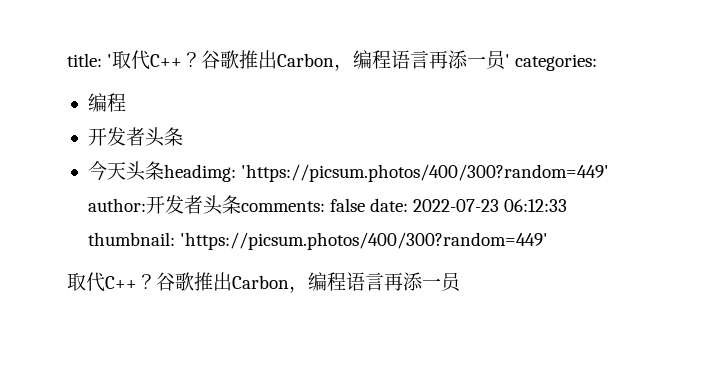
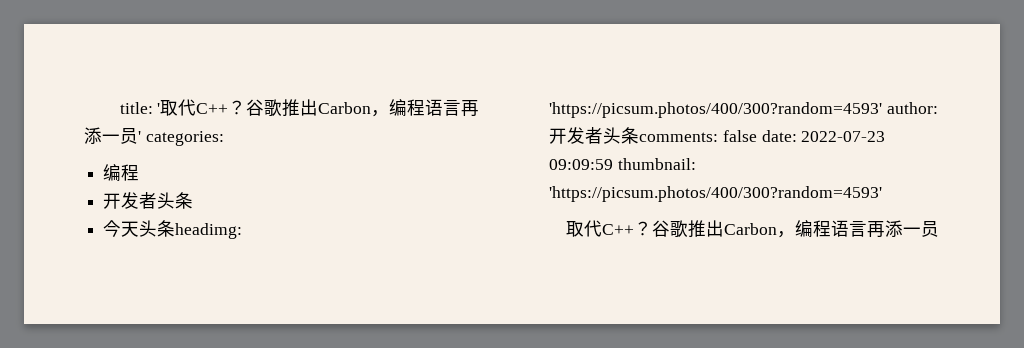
- 今天头条headimg: 'https://picsum.photos/400/300?random=449' author:开发者头条comments: false date: 2022-07-23 06:12:33 thumbnail: 'https://picsum.photos/400/300?random=449'
+ 今天头条headimg: 'https://picsum.photos/400/300?random=4593' author:开发者头条comments: false date: 2022-07-23 09:09:59 thumbnail: 'https://picsum.photos/400/300?random=4593'

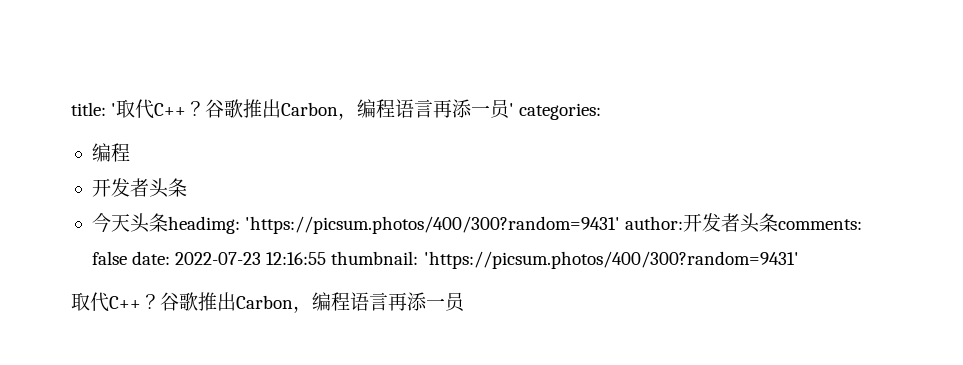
- 今天头条headimg: 'https://picsum.photos/400/300?random=4593' author:开发者头条comments: false date: 2022-07-23 09:09:59 thumbnail: 'https://picsum.photos/400/300?random=4593'
+ 今天头条headimg: 'https://picsum.photos/400/300?random=9431' author:开发者头条comments: false date: 2022-07-23 12:16:55 thumbnail: 'https://picsum.photos/400/300?random=9431'

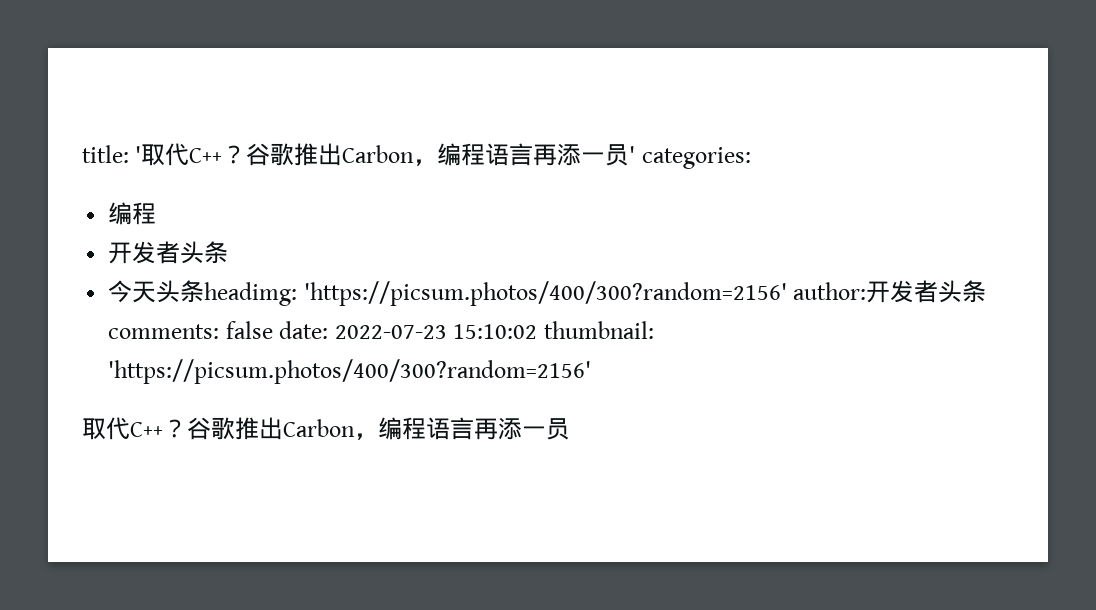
- 今天头条headimg: 'https://picsum.photos/400/300?random=9431' author:开发者头条comments: false date: 2022-07-23 12:16:55 thumbnail: 'https://picsum.photos/400/300?random=9431'
+ 今天头条headimg: 'https://picsum.photos/400/300?random=2156' author:开发者头条comments: false date: 2022-07-23 15:10:02 thumbnail: 'https://picsum.photos/400/300?random=2156'

